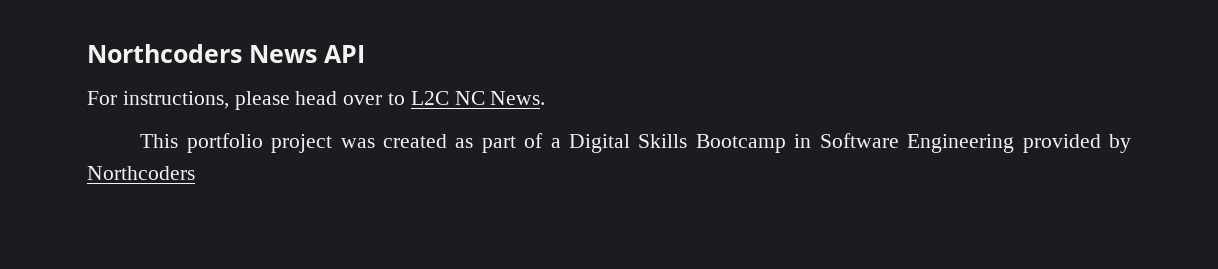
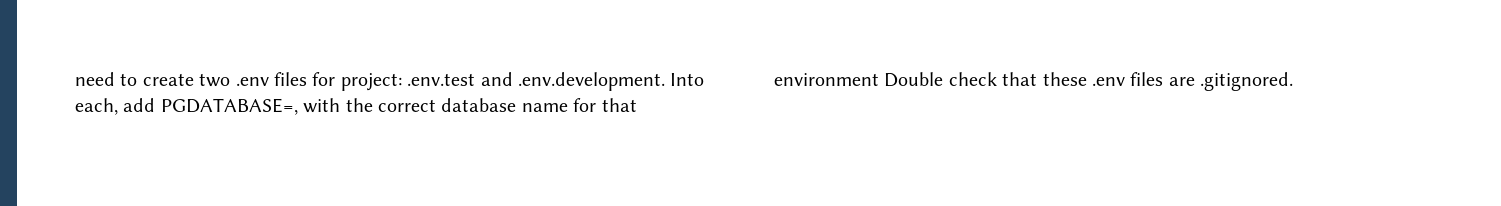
- Northcoders News API
- For instructions, please head over to L2C NC News.
- This portfolio project was created as part of a Digital Skills Bootcamp in Software Engineering provided by Northcoders
+ need to create two .env files for project: .env.test and .env.development. Into each, add PGDATABASE=, with the correct database name for that environment Double check that these .env files are .gitignored.

